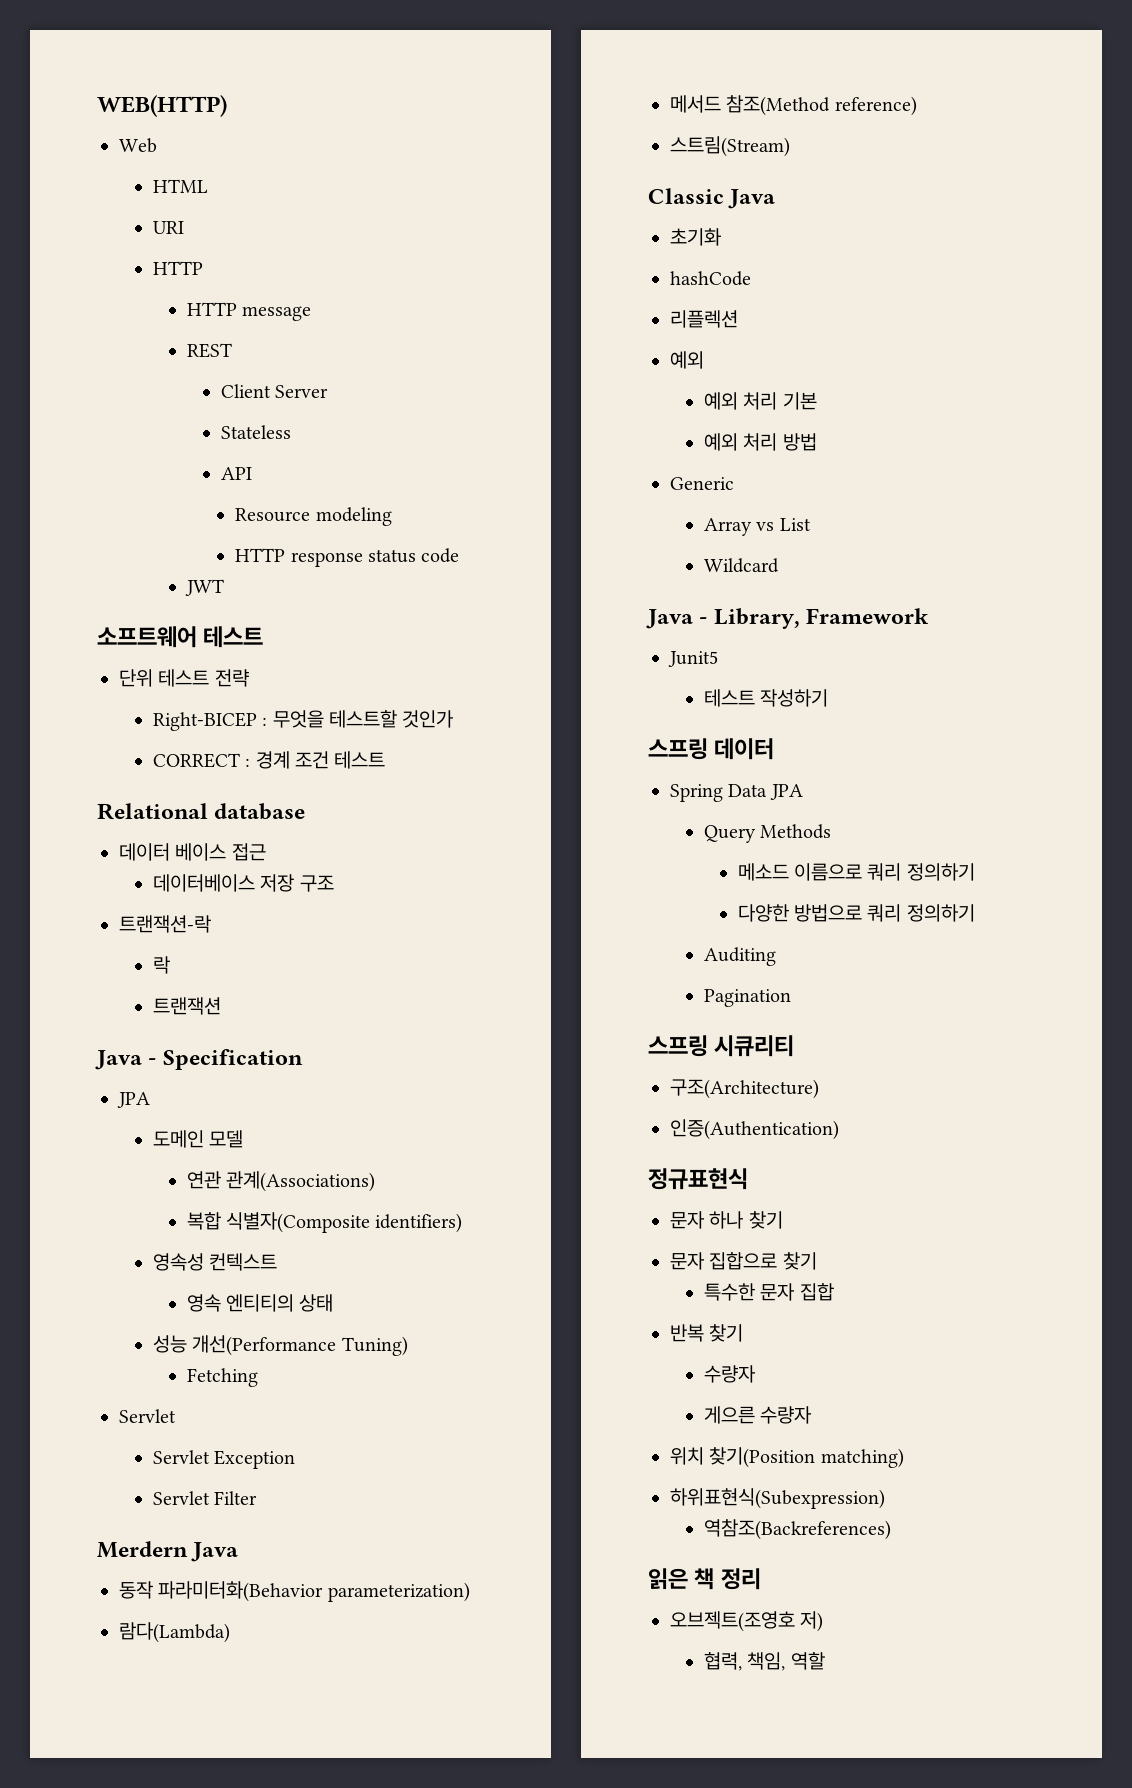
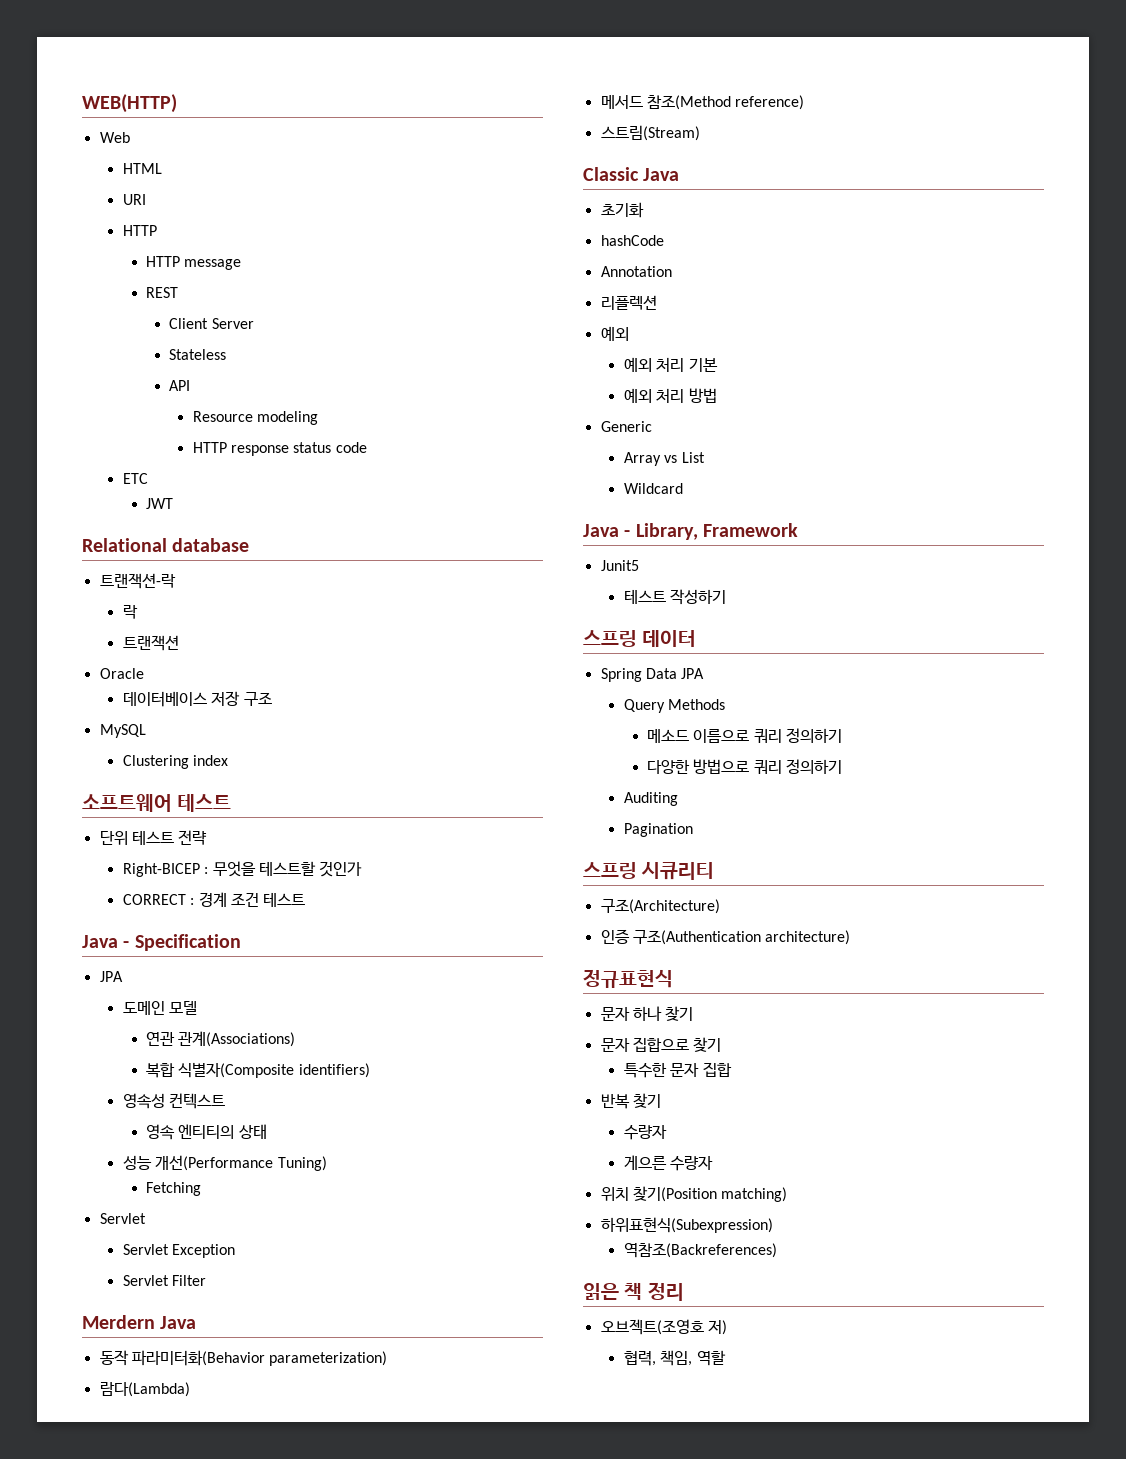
+ ETC
+ Relational database
+ 트랜잭션-락
+ 락
+ 트랜잭션
+ Oracle
+ 데이터베이스 저장 구조
+ MySQL
+ Clustering index
- Relational database
- 데이터 베이스 접근
- 데이터베이스 저장 구조
- 트랜잭션-락
- 락
- 트랜잭션
+ Annotation
- 인증(Authentication)
+ 인증 구조(Authentication architecture)

